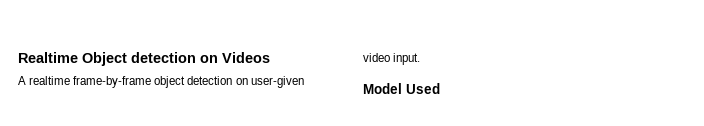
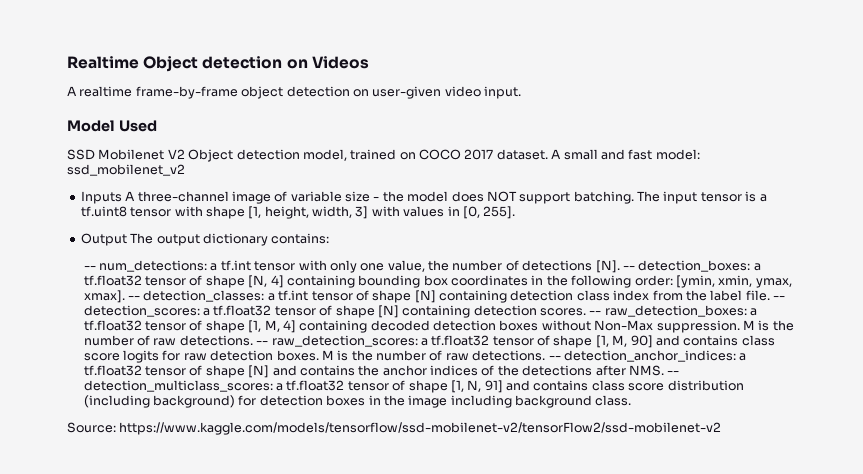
+ SSD Mobilenet V2 Object detection model, trained on COCO 2017 dataset. A small and fast model: ssd_mobilenet_v2
+ Inputs A three-channel image of variable size - the model does NOT support batching. The input tensor is a tf.uint8 tensor with shape [1, height, width, 3] with values in [0, 255].
+ Output The output dictionary contains:
+ -- num_detections: a tf.int tensor with only one value, the number of detections [N]. -- detection_boxes: a tf.float32 tensor of shape [N, 4] containing bounding box coordinates in the following order: [ymin, xmin, ymax, xmax]. -- detection_classes: a tf.int tensor of shape [N] containing detection class index from the label file. -- detection_scores: a tf.float32 tensor of shape [N] containing detection scores. -- raw_detection_boxes: a tf.float32 tensor of shape [1, M, 4] containing decoded detection boxes without Non-Max suppression. M is the number of raw detections. -- raw_detection_scores: a tf.float32 tensor of shape [1, M, 90] and contains class score logits for raw detection boxes. M is the number of raw detections. -- detection_anchor_indices: a tf.float32 tensor of shape [N] and contains the anchor indices of the detections after NMS. -- detection_multiclass_scores: a tf.float32 tensor of shape [1, N, 91] and contains class score distribution (including background) for detection boxes in the image including background class.
+ Source: https://www.kaggle.com/models/tensorflow/ssd-mobilenet-v2/tensorFlow2/ssd-mobilenet-v2

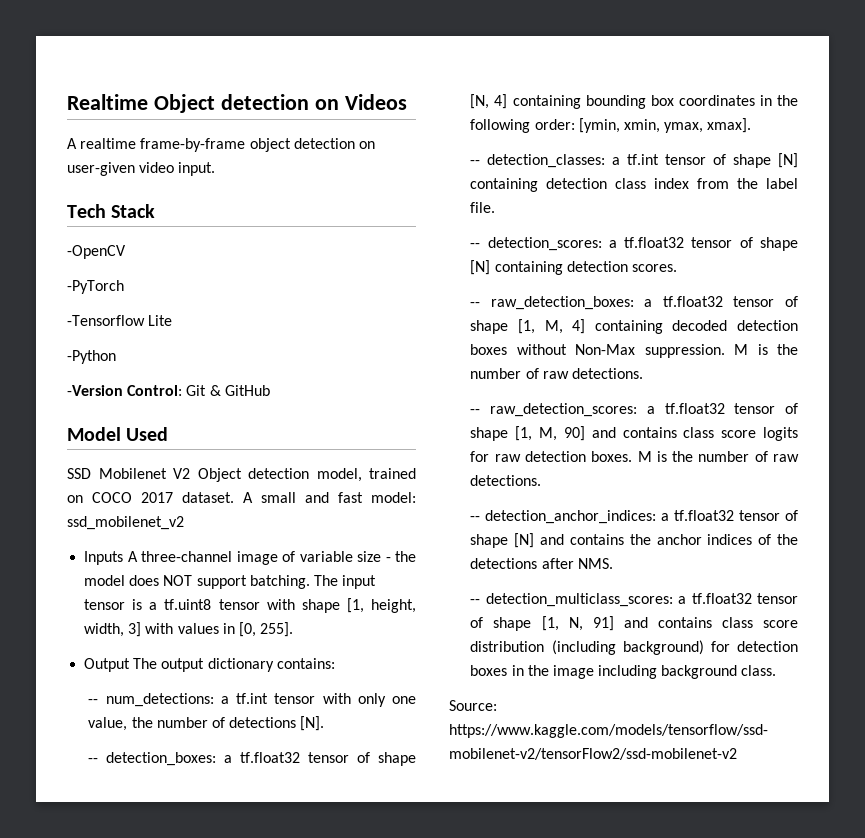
+ Tech Stack
+ -OpenCV
+ -PyTorch
+ -Tensorflow Lite
+ -Python
+ -Version Control: Git & GitHub
- a tf.int tensor with only one value, the number of detections [N]. -- detection_boxes:
+ a tf.int tensor with only one value, the number of detections [N].
+ -- detection_boxes:
- [ymin, xmin, ymax, xmax]. -- detection_classes:
+ [ymin, xmin, ymax, xmax].
+ -- detection_classes:
- a tf.int tensor of shape [N] containing detection class index from the label file. -- detection_scores:
+ a tf.int tensor of shape [N] containing detection class index from the label file.
+ -- detection_scores:
- a tf.float32 tensor of shape [N] containing detection scores. -- raw_detection_boxes:
+ a tf.float32 tensor of shape [N] containing detection scores.
+ -- raw_detection_boxes:
- a tf.float32 tensor of shape [1, M, 4] containing decoded detection boxes without Non-Max suppression. M is the number of raw detections. -- raw_detection_scores:
+ a tf.float32 tensor of shape [1, M, 4] containing decoded detection boxes without Non-Max suppression. M is the number of raw detections.
+ -- raw_detection_scores:
- a tf.float32 tensor of shape [1, M, 90] and contains class score logits for raw detection boxes. M is the number of raw detections. -- detection_anchor_indices:
+ a tf.float32 tensor of shape [1, M, 90] and contains class score logits for raw detection boxes. M is the number of raw detections.
+ -- detection_anchor_indices:
- a tf.float32 tensor of shape [N] and contains the anchor indices of the detections after NMS. -- detection_multiclass_scores:
+ a tf.float32 tensor of shape [N] and contains the anchor indices of the detections after NMS.
+ -- detection_multiclass_scores:

